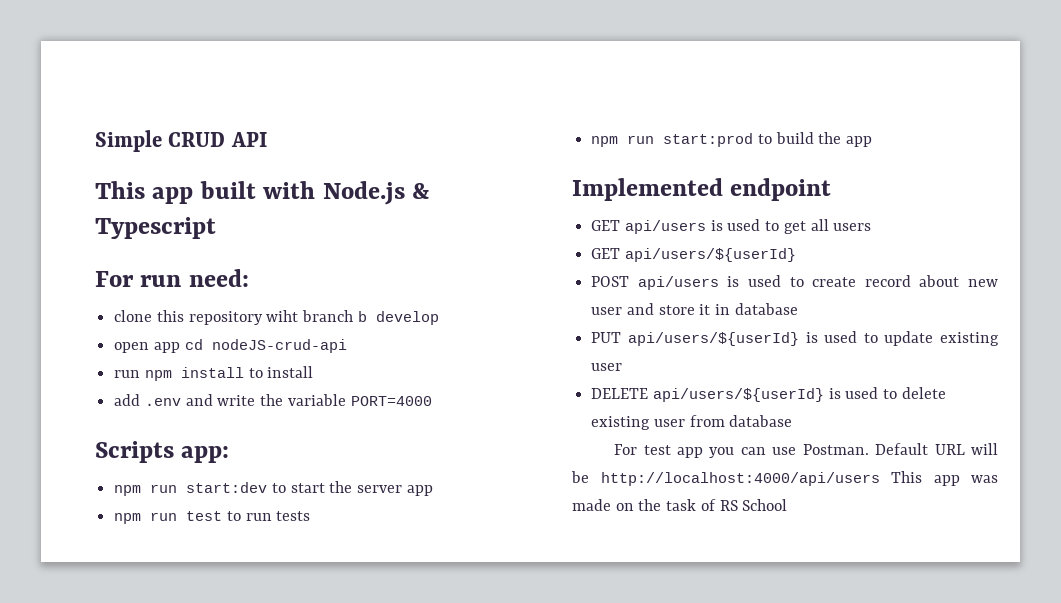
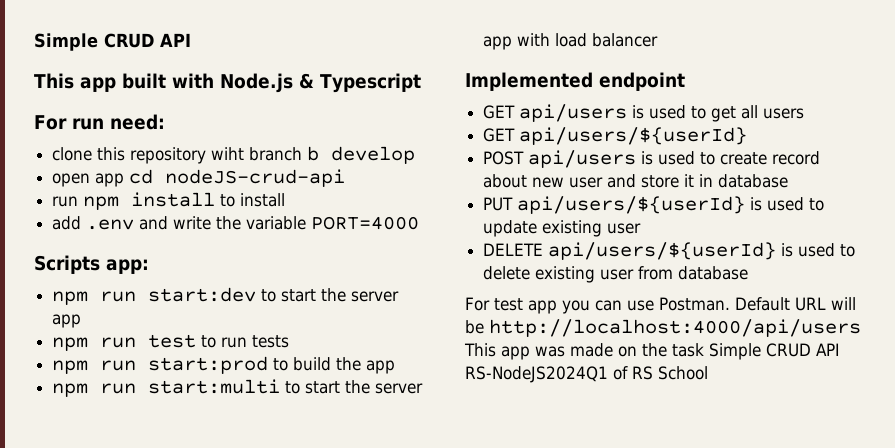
+ npm run start:multi to start the server app with load balancer
- Default URL will be http://localhost:4000/api/users This app was made on the task of RS School
+ Default URL will be http://localhost:4000/api/users This app was made on the task Simple CRUD API RS-NodeJS2024Q1 of RS School

